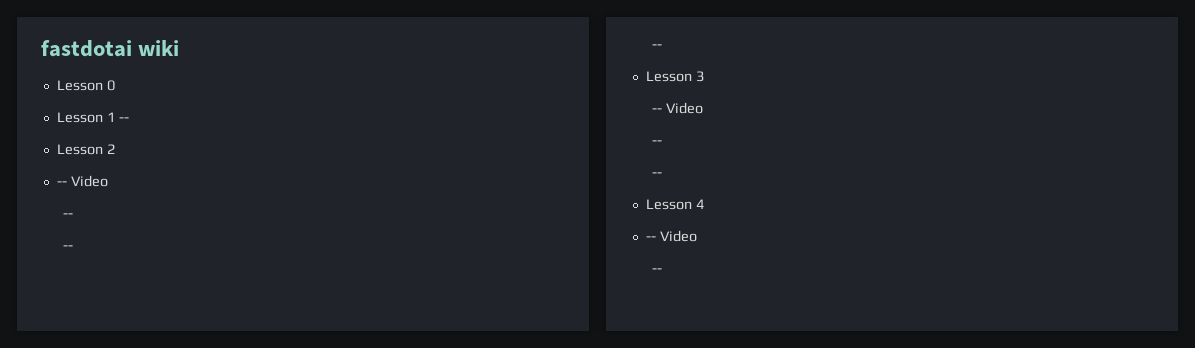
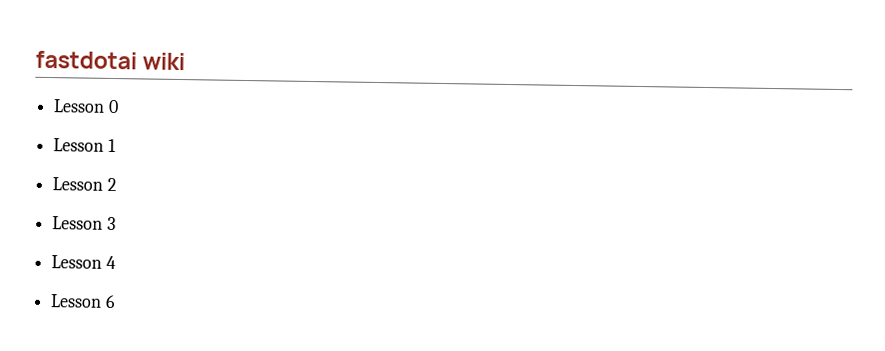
- Lesson 1 --
+ Lesson 1
  Lesson 2
- -- Video
- --
- --
- --
  Lesson 3
- -- Video
- --
- --
  Lesson 4
- -- Video
- --
+ Lesson 6

